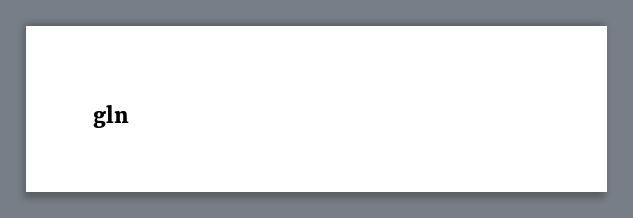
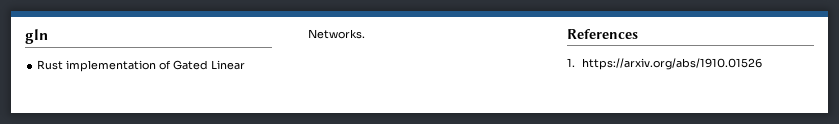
+ Rust implementation of Gated Linear Networks.
+ References
+ 1. https://arxiv.org/abs/1910.01526

